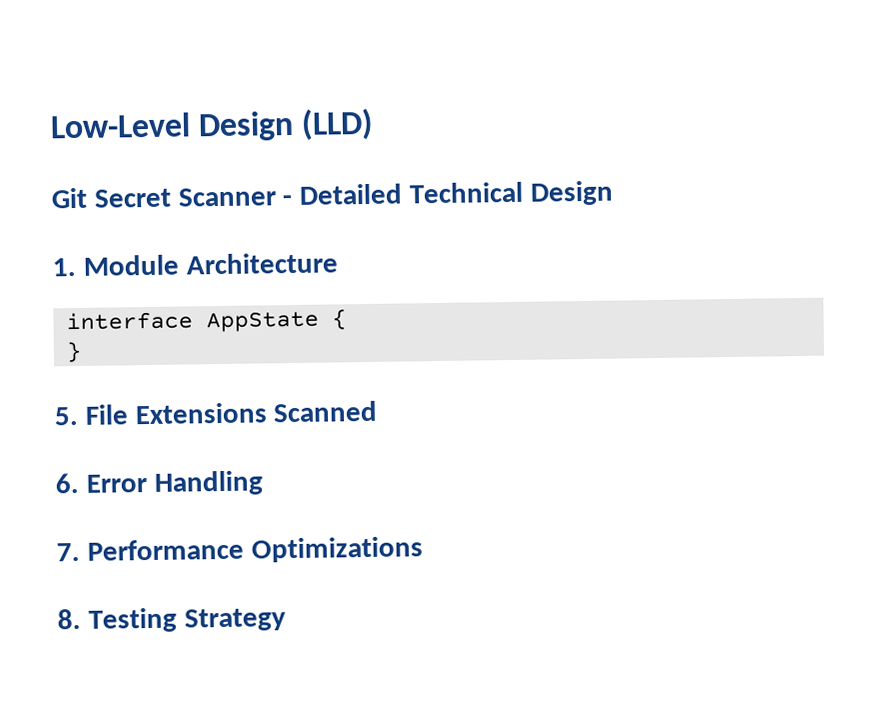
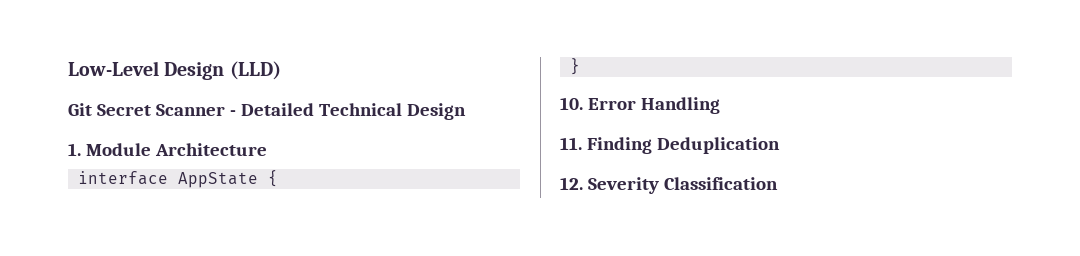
- 5. File Extensions Scanned
- 6. Error Handling
- 7. Performance Optimizations
- 8. Testing Strategy
+ 10. Error Handling
+ 11. Finding Deduplication
+ 12. Severity Classification

